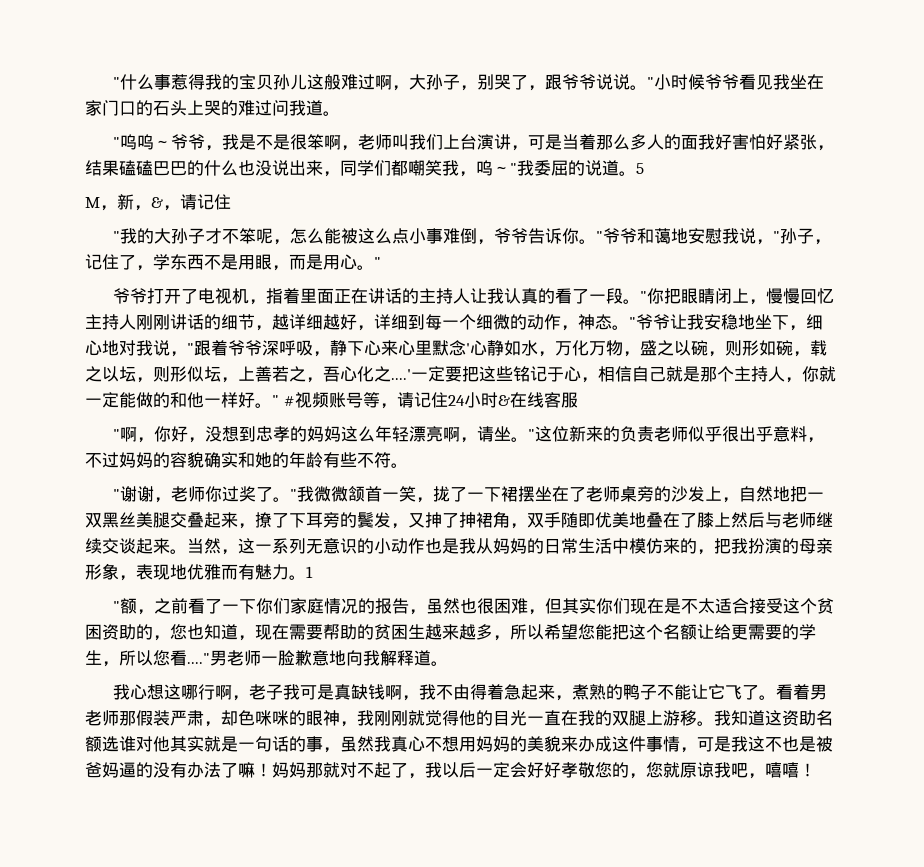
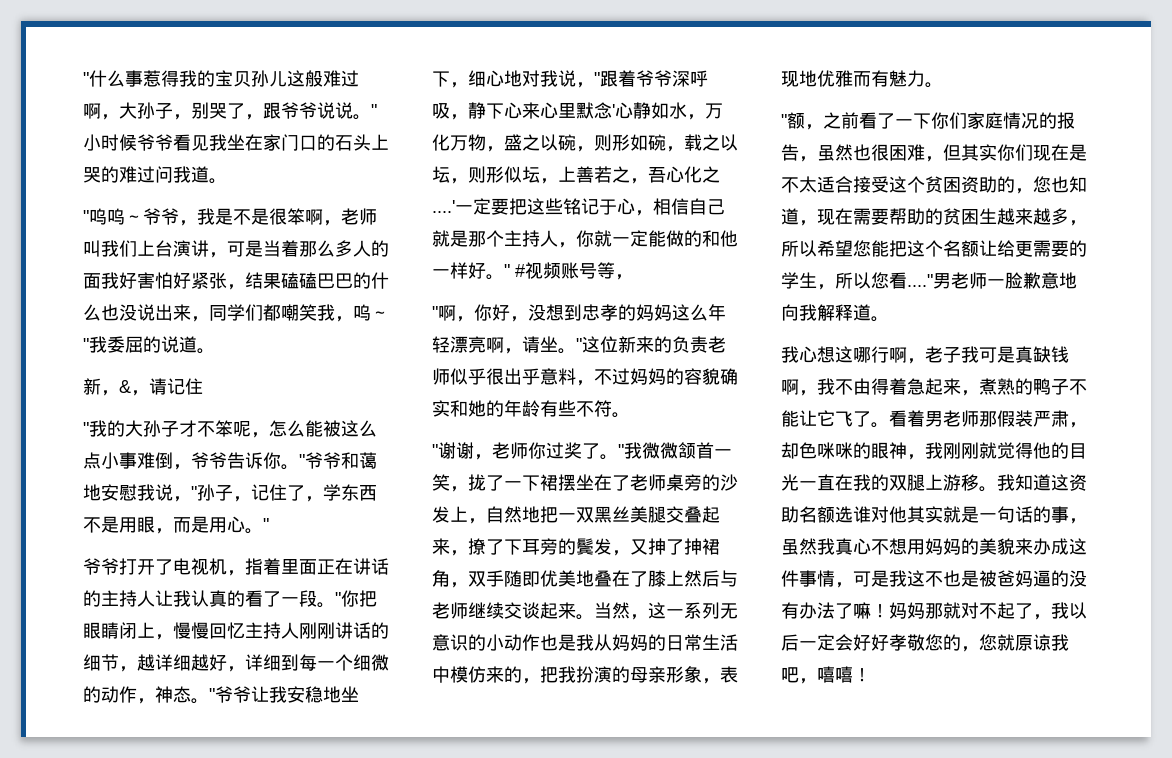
- "呜呜～爷爷，我是不是很笨啊，老师叫我们上台演讲，可是当着那么多人的面我好害怕好紧张，结果磕磕巴巴的什么也没说出来，同学们都嘲笑我，呜～"我委屈的说道。5
- M，新，&，请记住
+ "呜呜～爷爷，我是不是很笨啊，老师叫我们上台演讲，可是当着那么多人的面我好害怕好紧张，结果磕磕巴巴的什么也没说出来，同学们都嘲笑我，呜～"我委屈的说道。
+ 新，&，请记住
- " #视频账号等，请记住24小时&在线客服
+ " #视频账号等，
- 1

